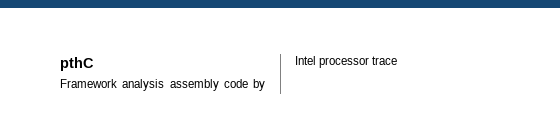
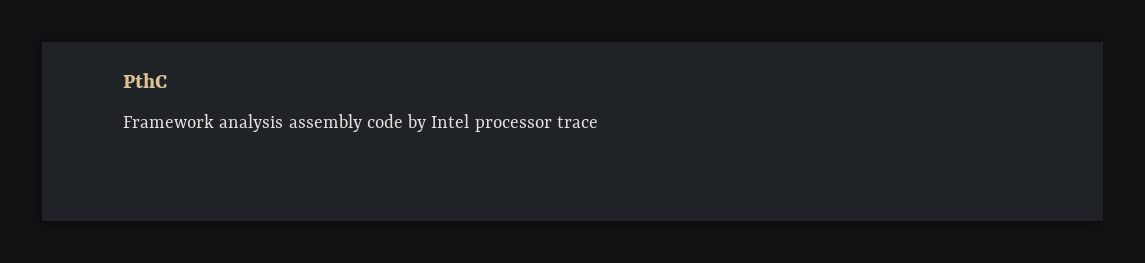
- pthC
+ PthC

